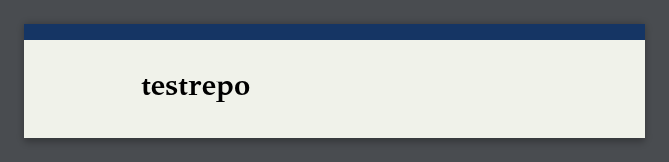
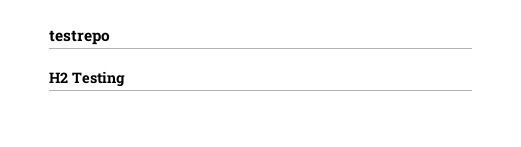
+ H2 Testing

